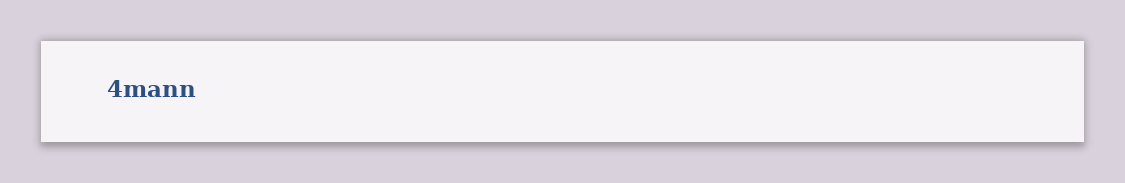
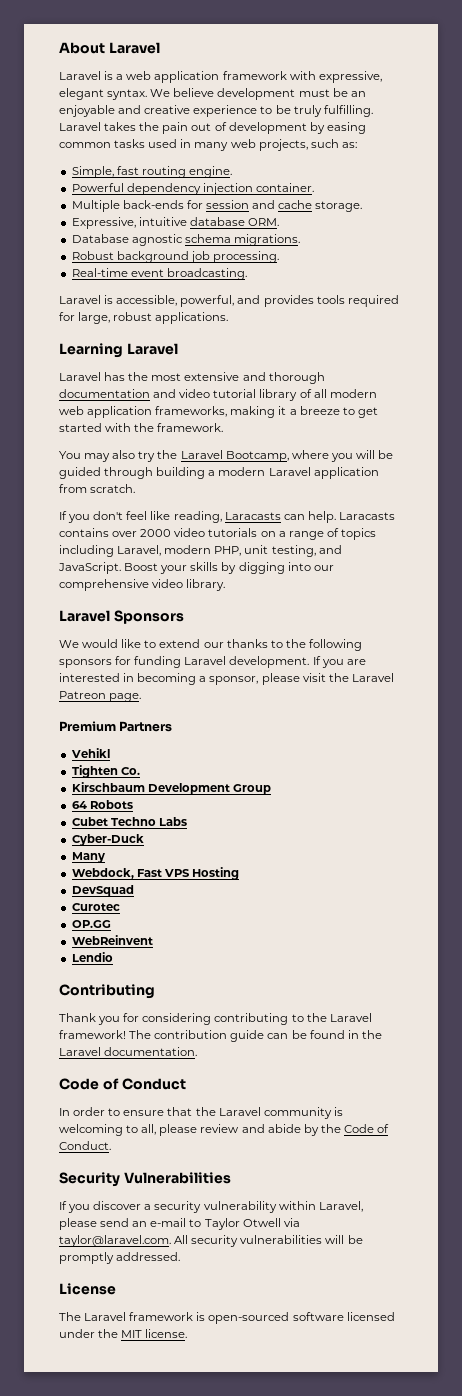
- 4mann
+ About Laravel
+ Laravel is a web application framework with expressive, elegant syntax. We believe development must be an enjoyable and creative experience to be truly fulfilling. Laravel takes the pain out of development by easing common tasks used in many web projects, such as:
+ Simple, fast routing engine.
+ Powerful dependency injection container.
+ Multiple back-ends for session and cache storage.
+ Expressive, intuitive database ORM.
+ Database agnostic schema migrations.
+ Robust background job processing.
+ Real-time event broadcasting.
+ Laravel is accessible, powerful, and provides tools required for large, robust applications.
+ Learning Laravel
+ Laravel has the most extensive and thorough documentation and video tutorial library of all modern web application frameworks, making it a breeze to get started with the framework.
+ You may also try the Laravel Bootcamp, where you will be guided through building a modern Laravel application from scratch.
+ If you don't feel like reading, Laracasts can help. Laracasts contains over 2000 video tutorials on a range of topics including Laravel, modern PHP, unit testing, and JavaScript. Boost your skills by digging into our comprehensive video library.
+ Laravel Sponsors
+ We would like to extend our thanks to the following sponsors for funding Laravel development. If you are interested in becoming a sponsor, please visit the Laravel Patreon page.
+ Premium Partners
+ Vehikl
+ Tighten Co.
+ Kirschbaum Development Group
+ 64 Robots
+ Cubet Techno Labs
+ Cyber-Duck
+ Many
+ Webdock, Fast VPS Hosting
+ DevSquad
+ Curotec
+ OP.GG
+ WebReinvent
+ Lendio
+ Contributing
+ Thank you for considering contributing to the Laravel framework! The contribution guide can be found in the Laravel documentation.
+ Code of Conduct
+ In order to ensure that the Laravel community is welcoming to all, please review and abide by the Code of Conduct.
+ Security Vulnerabilities
+ If you discover a security vulnerability within Laravel, please send an e-mail to Taylor Otwell via taylor@laravel.com. All security vulnerabilities will be promptly addressed.
+ License
+ The Laravel framework is open-sourced software licensed under the MIT license.

